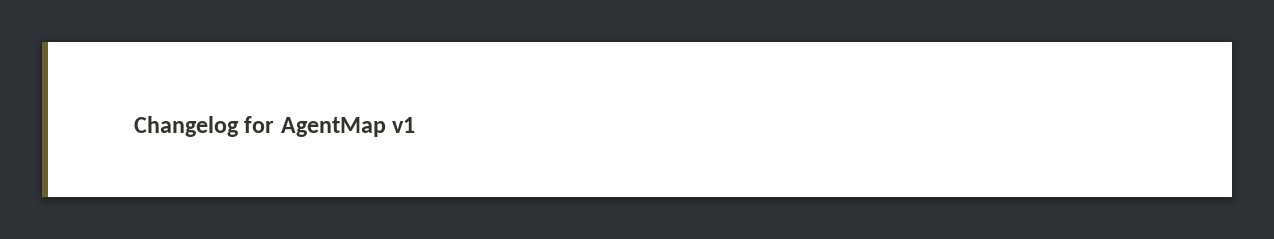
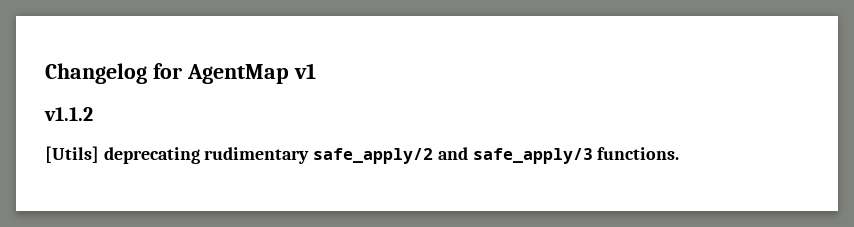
+ v1.1.2
+ [Utils] deprecating rudimentary safe_apply/2 and safe_apply/3 functions.

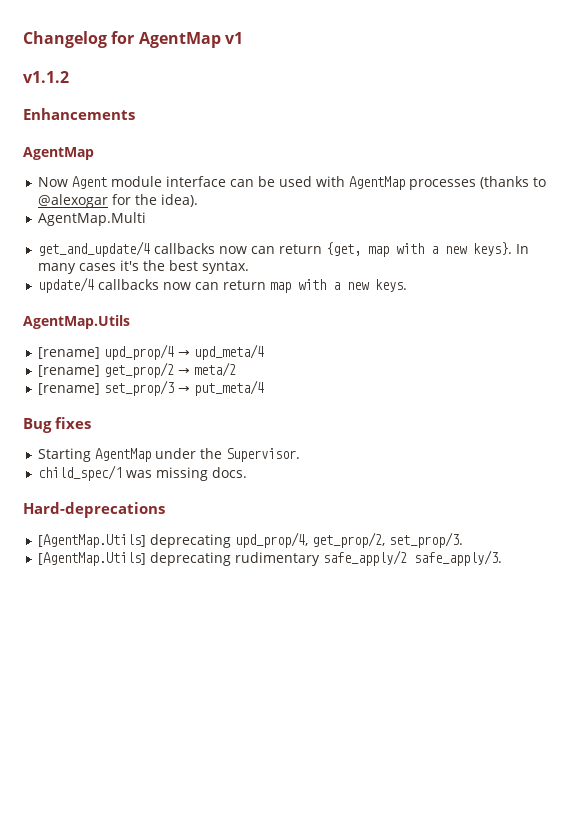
- [Utils] deprecating rudimentary safe_apply/2 and safe_apply/3 functions.
+ Enhancements
+ AgentMap
+ Now Agent module interface can be used with AgentMap processes (thanks to @alexogar for the idea).
+ AgentMap.Multi
+ get_and_update/4 callbacks now can return {get, map with a new keys}. In many cases it's the best syntax.
+ update/4 callbacks now can return map with a new keys.
+ AgentMap.Utils
+ [rename] upd_prop/4 → upd_meta/4
+ [rename] get_prop/2 → meta/2
+ [rename] set_prop/3 → put_meta/4
+ Bug fixes
+ Starting AgentMap under the Supervisor.
+ child_spec/1 was missing docs.
+ Hard-deprecations
+ [AgentMap.Utils] deprecating upd_prop/4, get_prop/2, set_prop/3.
+ [AgentMap.Utils] deprecating rudimentary safe_apply/2 safe_apply/3.

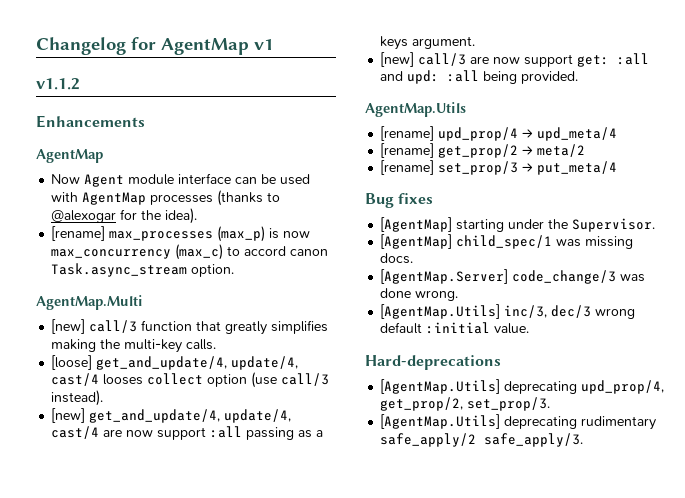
+ [rename] max_processes (max_p) is now max_concurrency (max_c) to accord canon Task.async_stream option.
  AgentMap.Multi
- get_and_update/4 callbacks now can return {get, map with a new keys}. In many cases it's the best syntax.
- update/4 callbacks now can return map with a new keys.
+ [new] call/3 function that greatly simplifies making the multi-key calls.
+ [loose] get_and_update/4, update/4, cast/4 looses collect option (use call/3 instead).
+ [new] get_and_update/4, update/4, cast/4 are now support :all passing as a keys argument.
+ [new] call/3 are now support get: :all and upd: :all being provided.
- Starting AgentMap under the Supervisor.
+ [AgentMap] starting under the Supervisor.
- child_spec/1 was missing docs.
+ [AgentMap] child_spec/1 was missing docs.
+ [AgentMap.Server] code_change/3 was done wrong.
+ [AgentMap.Utils] inc/3, dec/3 wrong default :initial value.

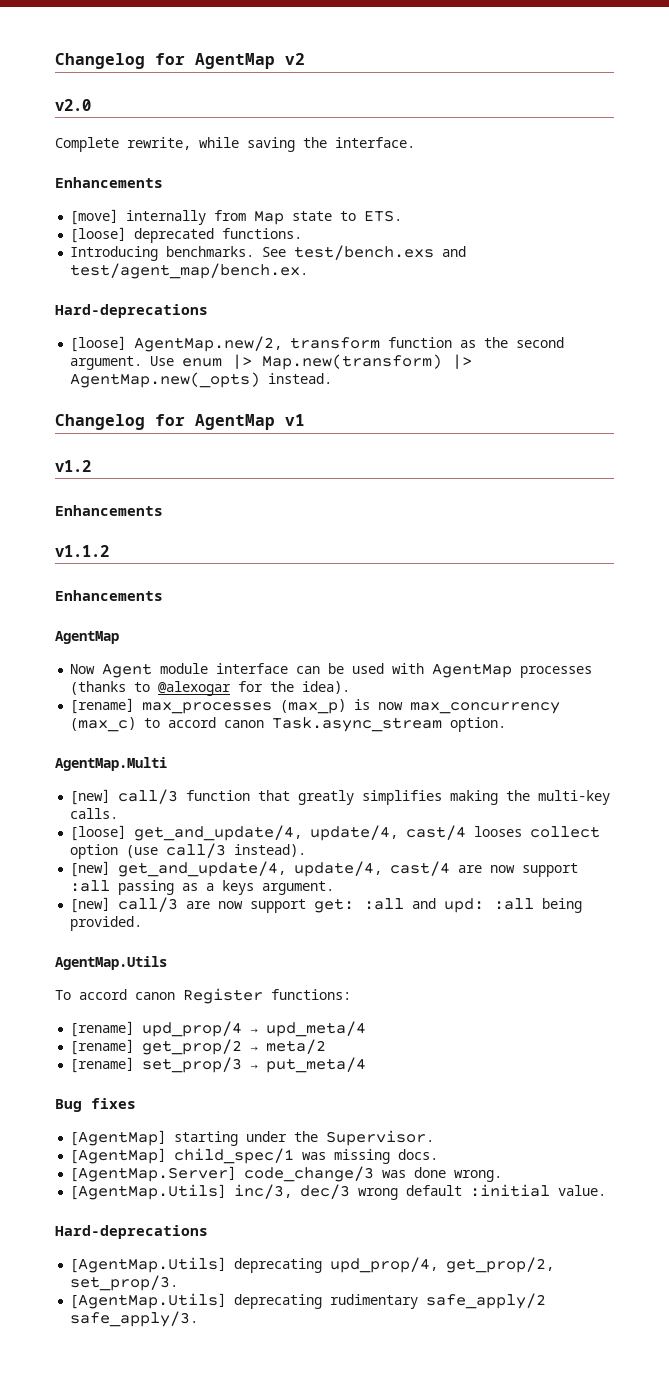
+ Changelog for AgentMap v2
+ v2.0
+ Complete rewrite, while saving the interface.
+ Enhancements
+ [move] internally from Map state to ETS.
+ [loose] deprecated functions.
+ Introducing benchmarks. See test/bench.exs and test/agent_map/bench.ex.
+ Hard-deprecations
+ [loose] AgentMap.new/2, transform function as the second argument. Use enum |> Map.new(transform) |> AgentMap.new(_opts) instead.
+ v1.2
+ Enhancements
+ To accord canon Register functions:

